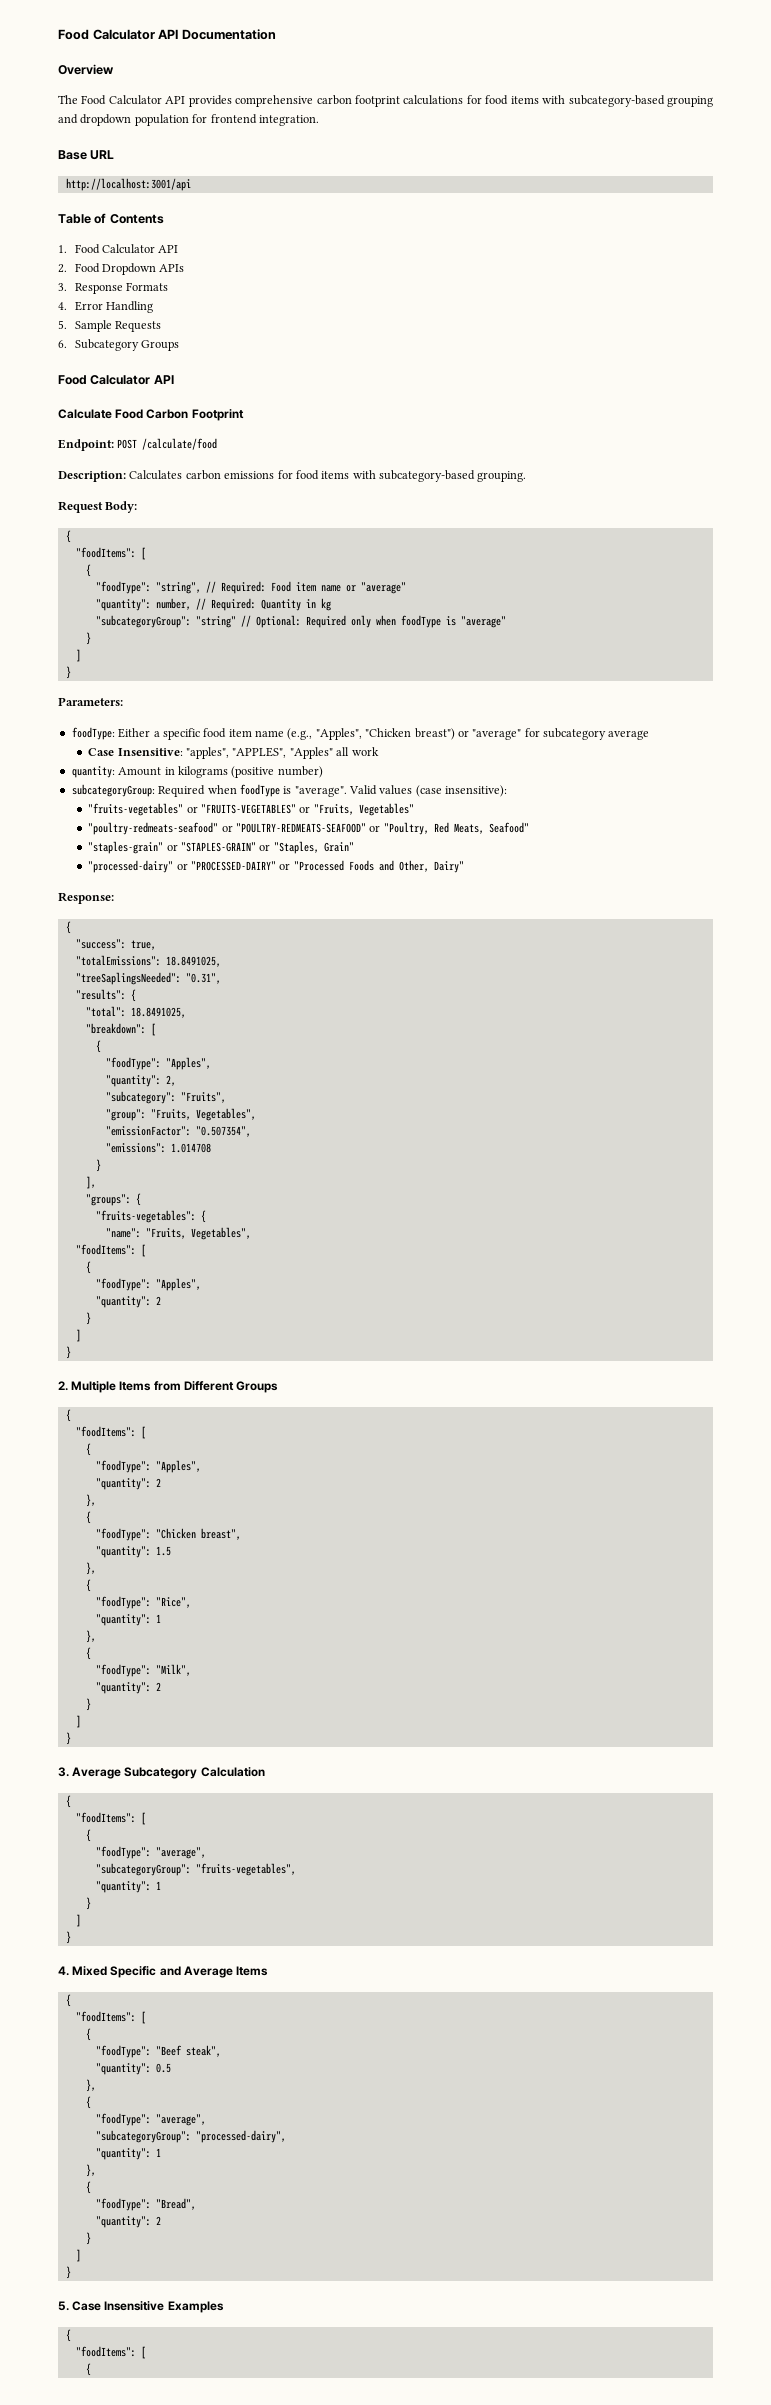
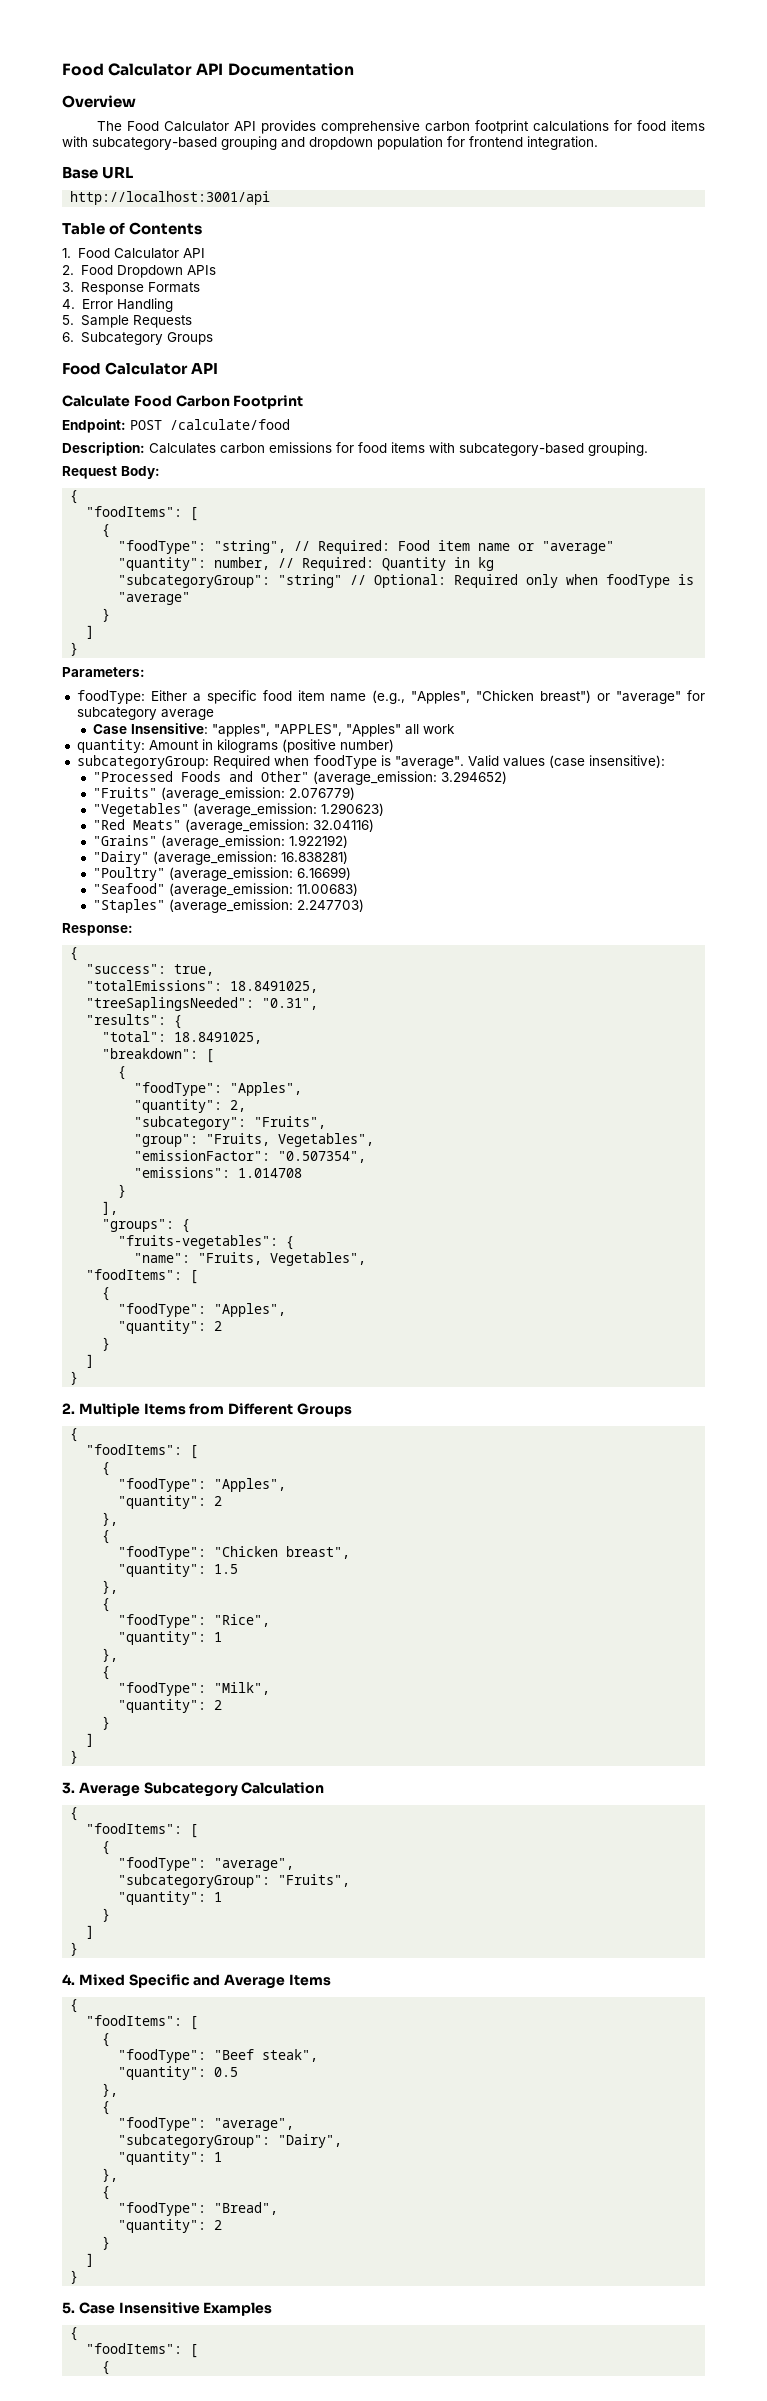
- "fruits-vegetables" or "FRUITS-VEGETABLES" or "Fruits, Vegetables"
- "poultry-redmeats-seafood" or "POULTRY-REDMEATS-SEAFOOD" or "Poultry, Red Meats, Seafood"
- "staples-grain" or "STAPLES-GRAIN" or "Staples, Grain"
- "processed-dairy" or "PROCESSED-DAIRY" or "Processed Foods and Other, Dairy"
+ "Processed Foods and Other" (average_emission: 3.294652)
+ "Fruits" (average_emission: 2.076779)
+ "Vegetables" (average_emission: 1.290623)
+ "Red Meats" (average_emission: 32.04116)
+ "Grains" (average_emission: 1.922192)
+ "Dairy" (average_emission: 16.838281)
+ "Poultry" (average_emission: 6.16699)
+ "Seafood" (average_emission: 11.00683)
+ "Staples" (average_emission: 2.247703)
- "subcategoryGroup": "fruits-vegetables",
+ "subcategoryGroup": "Fruits",
- "subcategoryGroup": "processed-dairy",
+ "subcategoryGroup": "Dairy",

